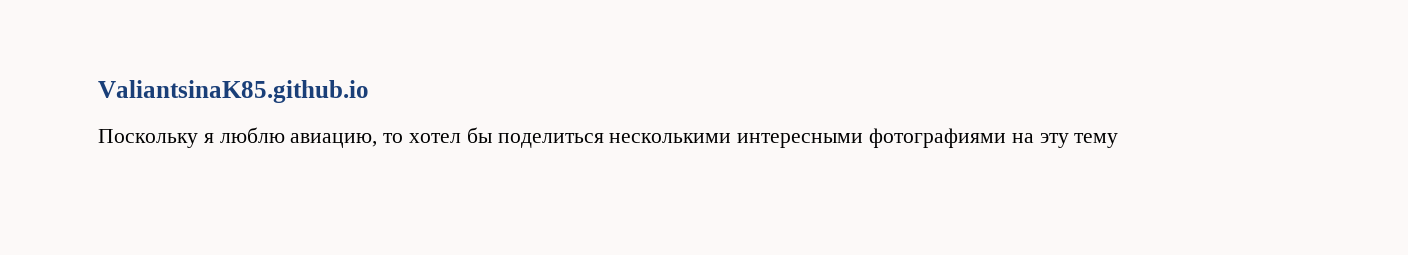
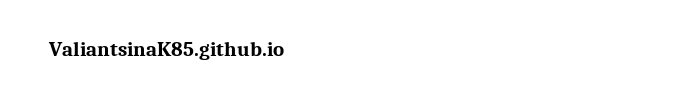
- Поскольку я люблю авиацию, то хотел бы поделиться несколькими интересными фотографиями на эту тему

